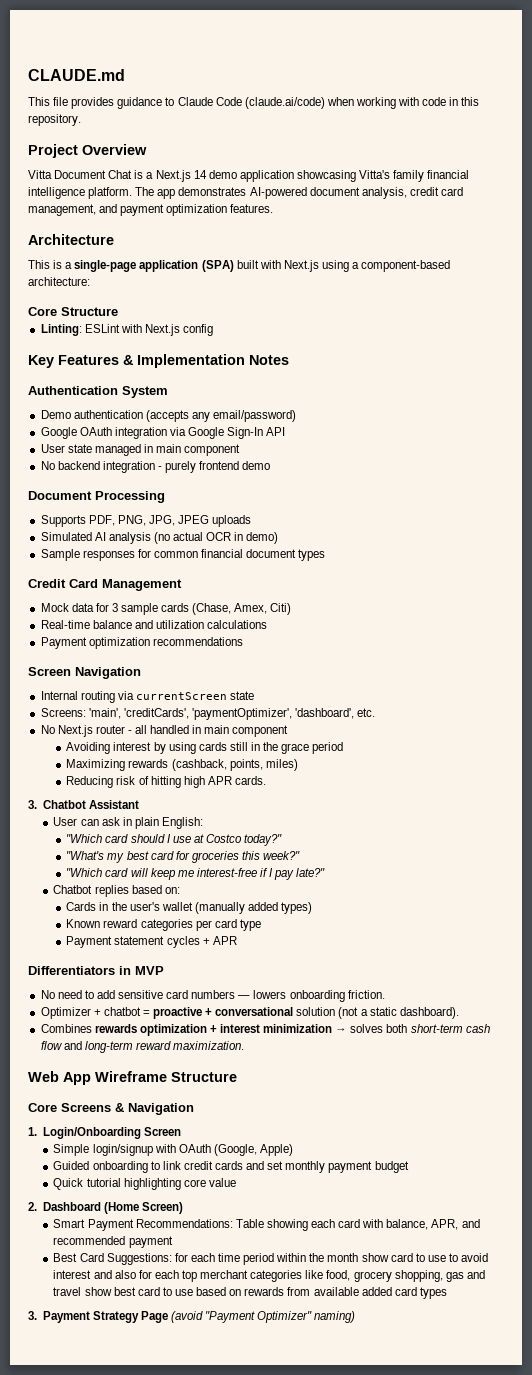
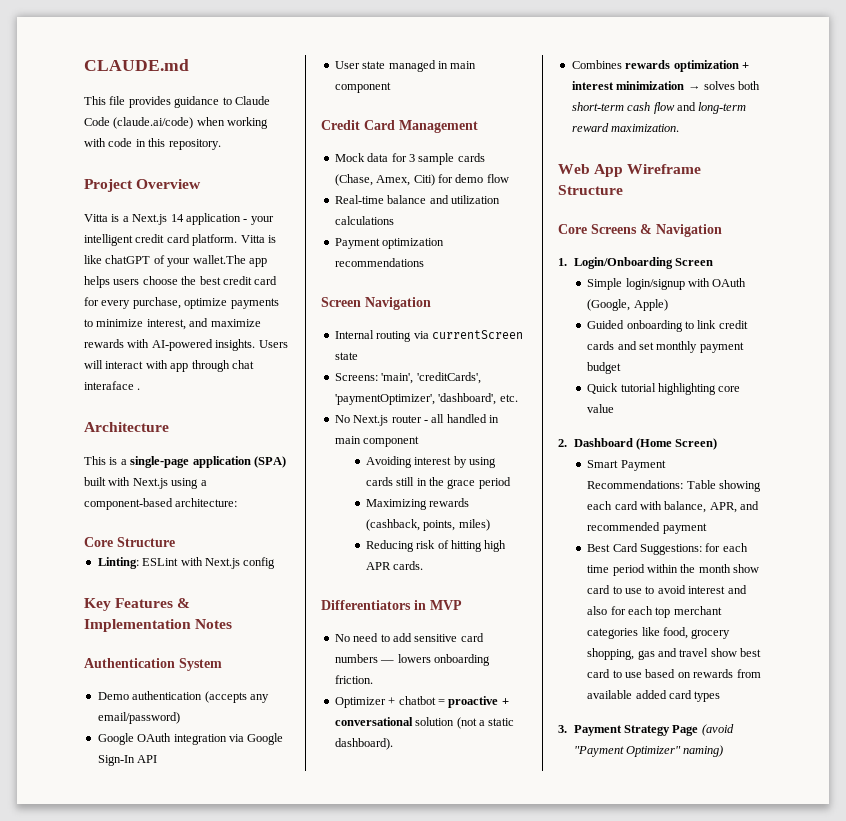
- Vitta Document Chat is a Next.js 14 demo application showcasing Vitta's family financial intelligence platform. The app demonstrates AI-powered document analysis, credit card management, and payment optimization features.
+ Vitta is a Next.js 14 application - your intelligent credit card platform. Vitta is like chatGPT of your wallet.The app helps users choose the best credit card for every purchase, optimize payments to minimize interest, and maximize rewards with AI-powered insights. Users will interact with app through chat interaface .
- No backend integration - purely frontend demo
- Document Processing
- Supports PDF, PNG, JPG, JPEG uploads
- Simulated AI analysis (no actual OCR in demo)
- Sample responses for common financial document types
- Mock data for 3 sample cards (Chase, Amex, Citi)
+ Mock data for 3 sample cards (Chase, Amex, Citi) for demo flow
- 3. Chatbot Assistant
- User can ask in plain English:
- "Which card should I use at Costco today?"
- "What's my best card for groceries this week?"
- "Which card will keep me interest-free if I pay late?"
- Chatbot replies based on:
- Cards in the user's wallet (manually added types)
- Known reward categories per card type
- Payment statement cycles + APR

